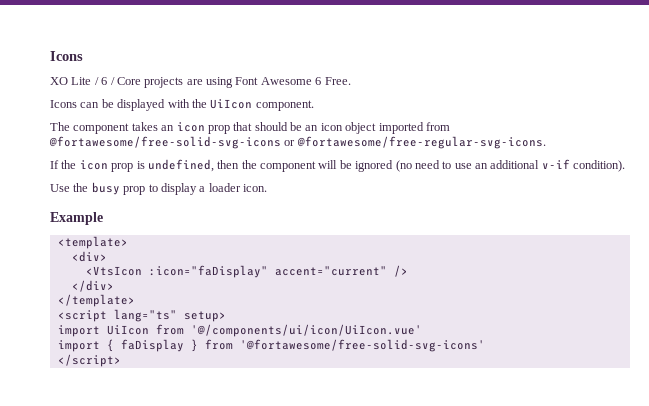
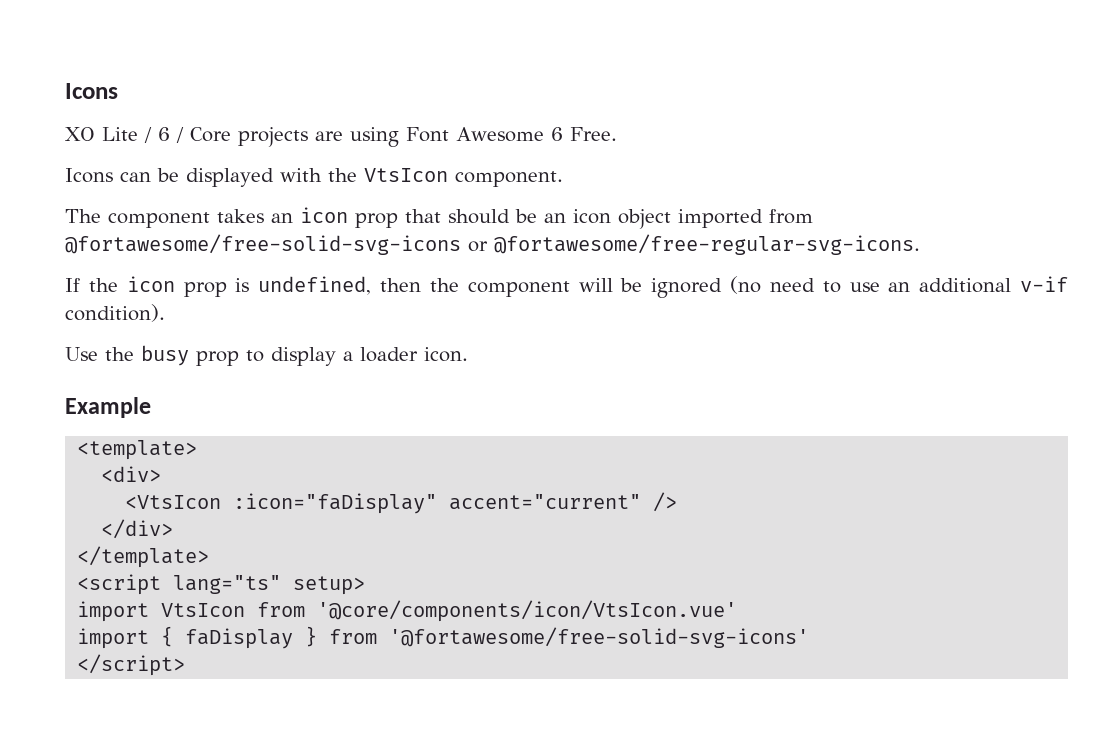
- Icons can be displayed with the UiIcon component.
+ Icons can be displayed with the VtsIcon component.
- import UiIcon from '@/components/ui/icon/UiIcon.vue'
+ import VtsIcon from '@core/components/icon/VtsIcon.vue'

